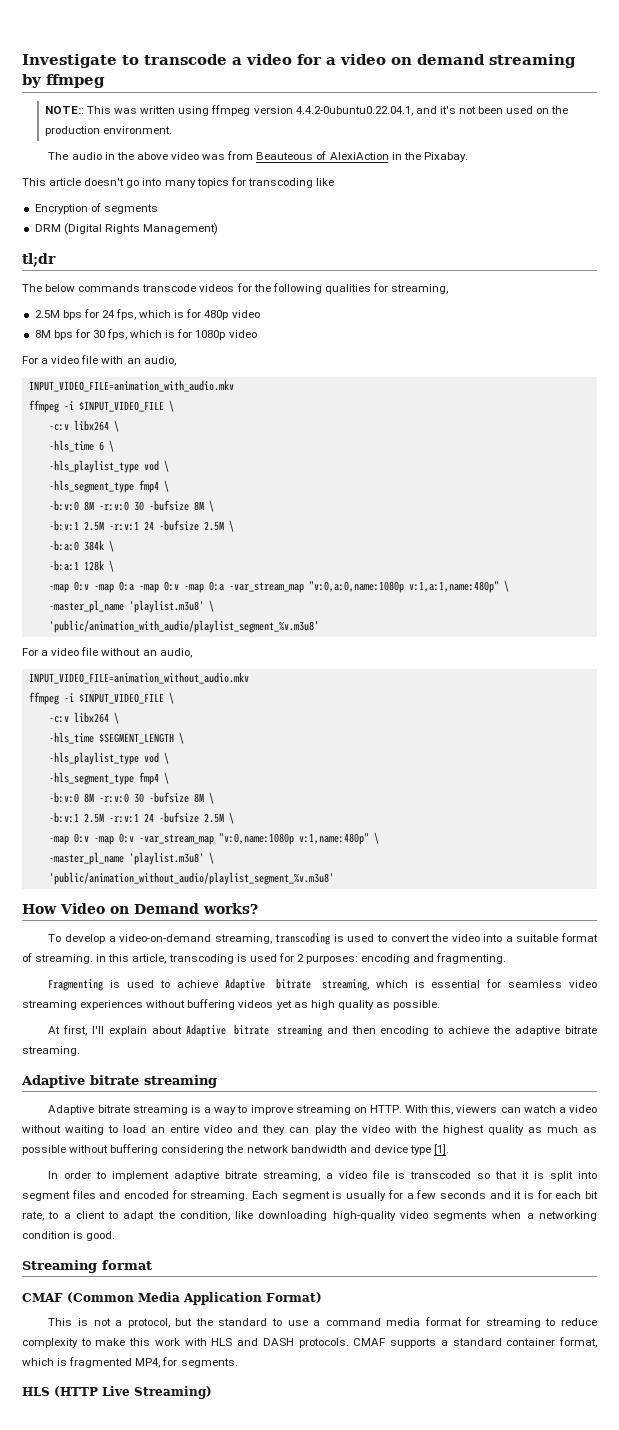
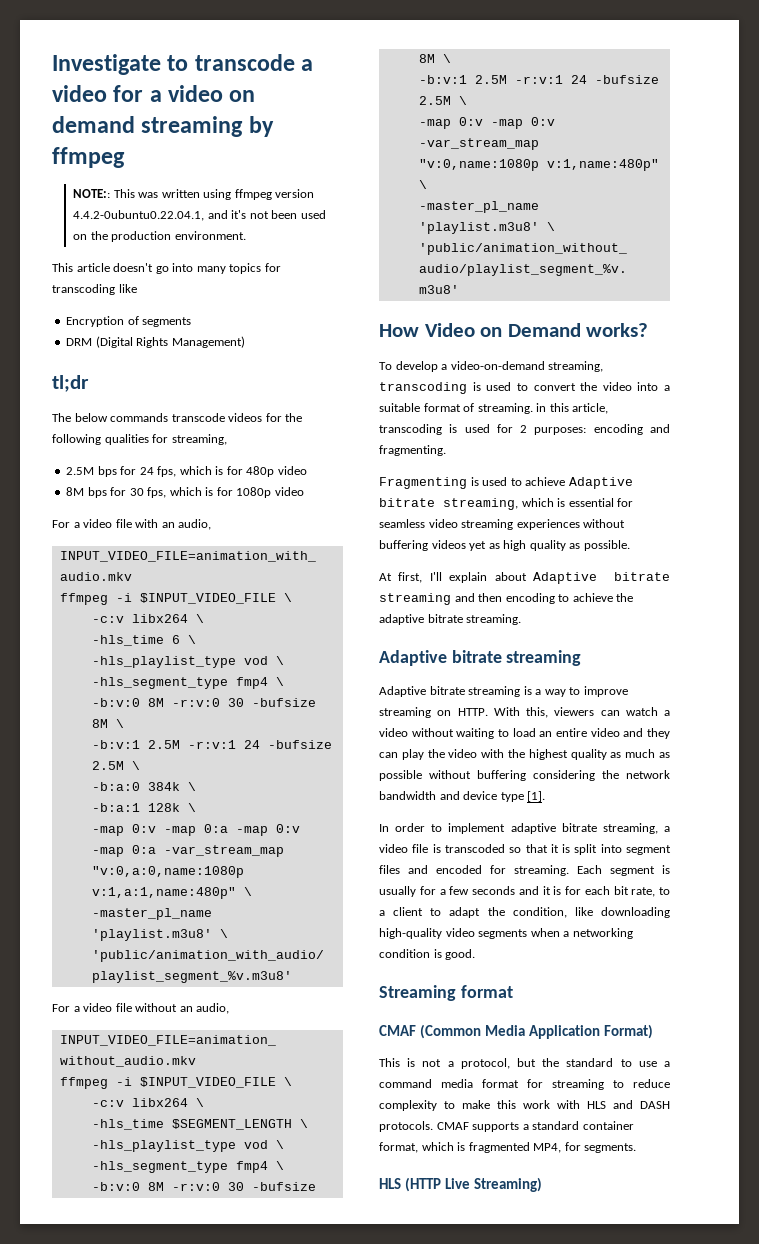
- The audio in the above video was from Beauteous of AlexiAction in the Pixabay.

